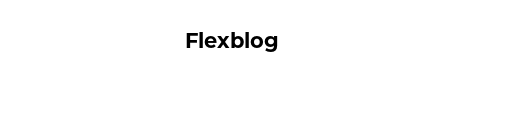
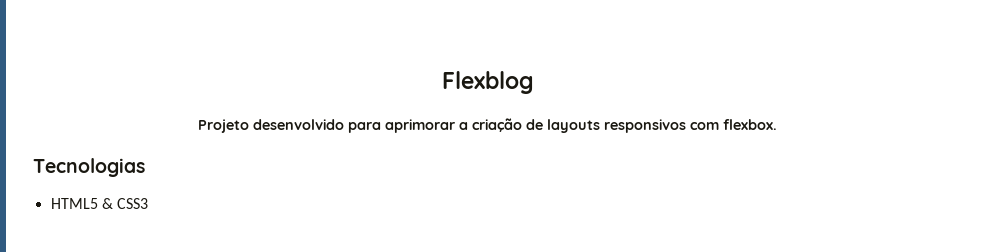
+ Projeto desenvolvido para aprimorar a criação de layouts responsivos com flexbox.
+ Tecnologias
+ HTML5 & CSS3

